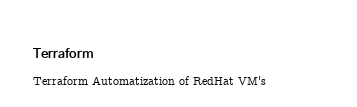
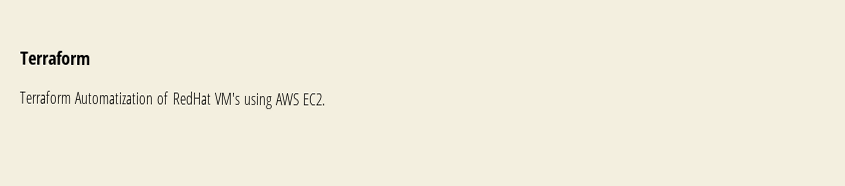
- Terraform Automatization of RedHat VM's
+ Terraform Automatization of RedHat VM's using AWS EC2.

